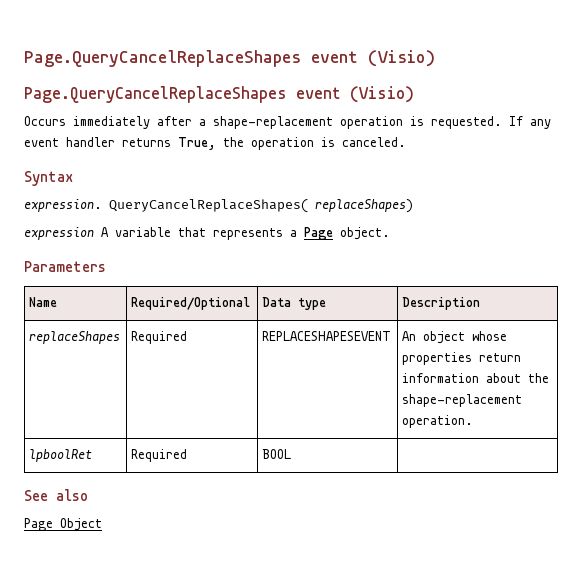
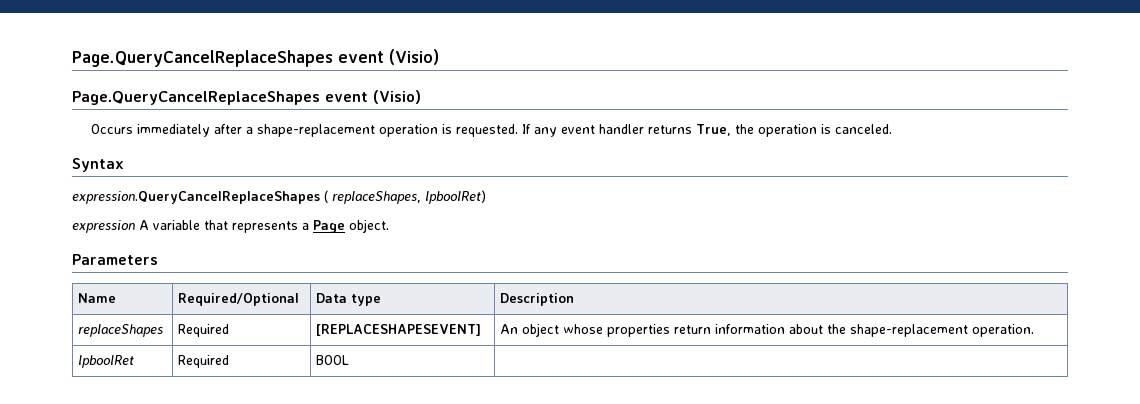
- expression. QueryCancelReplaceShapes( replaceShapes)
+ expression.QueryCancelReplaceShapes ( replaceShapes, lpboolRet)
- replaceShapes | Required | REPLACESHAPESEVENT | An object whose properties return information about the shape-replacement operation.
+ replaceShapes | Required | [REPLACESHAPESEVENT] | An object whose properties return information about the shape-replacement operation.
- See also
- Page Object

